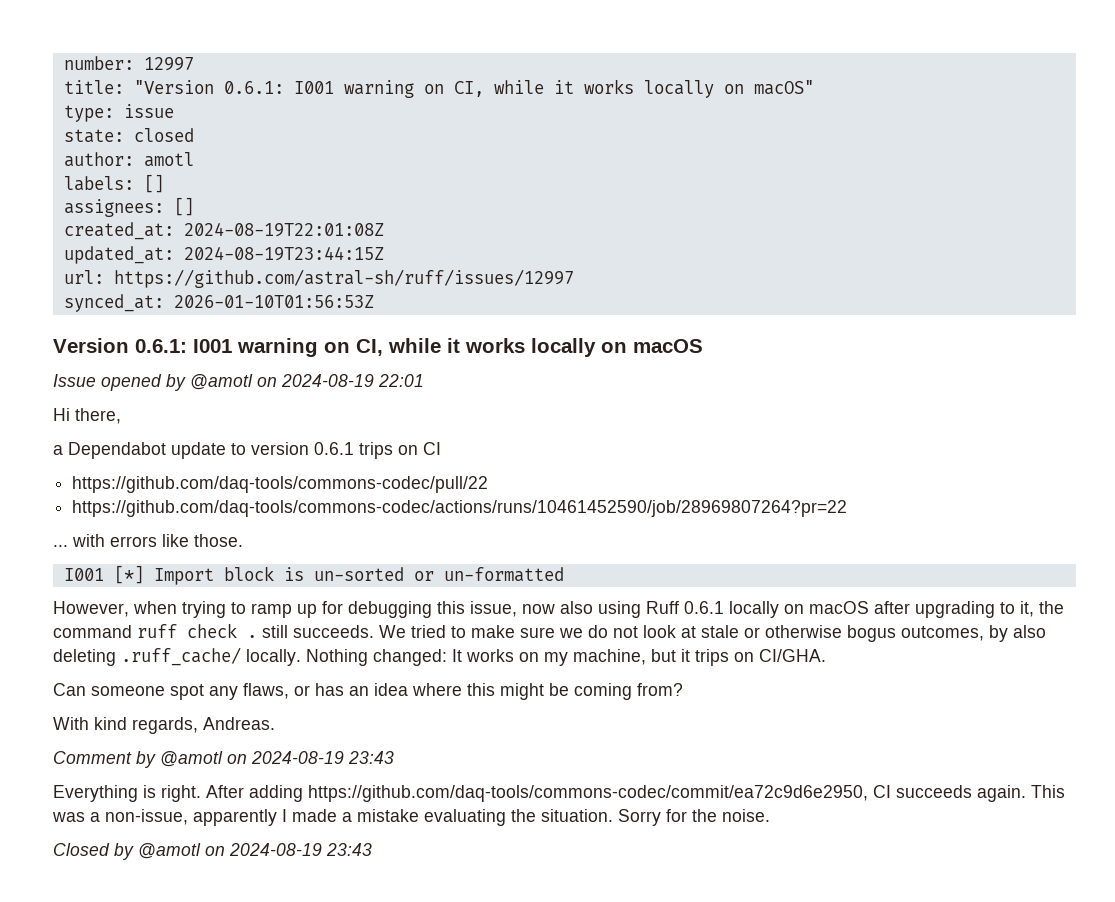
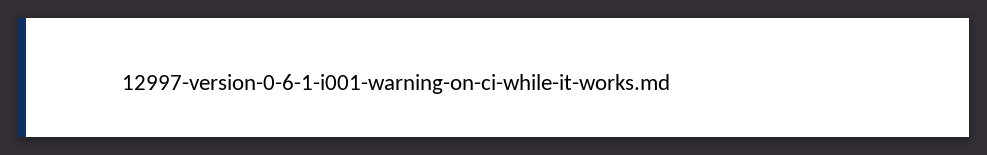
- number: 12997
- title: "Version 0.6.1: I001 warning on CI, while it works locally on macOS"
- type: issue
- state: closed
- author: amotl
- labels: []
- assignees: []
- created_at: 2024-08-19T22:01:08Z
- updated_at: 2024-08-19T23:44:15Z
- url: https://github.com/astral-sh/ruff/issues/12997
- synced_at: 2026-01-10T01:56:53Z
- Version 0.6.1: I001 warning on CI, while it works locally on macOS
- Issue opened by @amotl on 2024-08-19 22:01
- Hi there,
- a Dependabot update to version 0.6.1 trips on CI
- https://github.com/daq-tools/commons-codec/pull/22
- https://github.com/daq-tools/commons-codec/actions/runs/10461452590/job/28969807264?pr=22
- ... with errors like those.
- I001 [*] Import block is un-sorted or un-formatted
- However, when trying to ramp up for debugging this issue, now also using Ruff 0.6.1 locally on macOS after upgrading to it, the command ruff check . still succeeds. We tried to make sure we do not look at stale or otherwise bogus outcomes, by also deleting .ruff_cache/ locally. Nothing changed: It works on my machine, but it trips on CI/GHA.
- Can someone spot any flaws, or has an idea where this might be coming from?
- With kind regards, Andreas.
- Comment by @amotl on 2024-08-19 23:43
- Everything is right. After adding https://github.com/daq-tools/commons-codec/commit/ea72c9d6e2950, CI succeeds again. This was a non-issue, apparently I made a mistake evaluating the situation. Sorry for the noise.
- Closed by @amotl on 2024-08-19 23:43
+ 12997-version-0-6-1-i001-warning-on-ci-while-it-works.md

